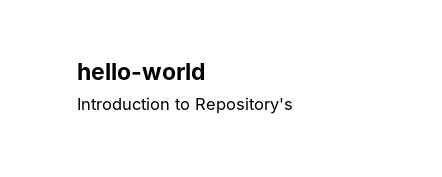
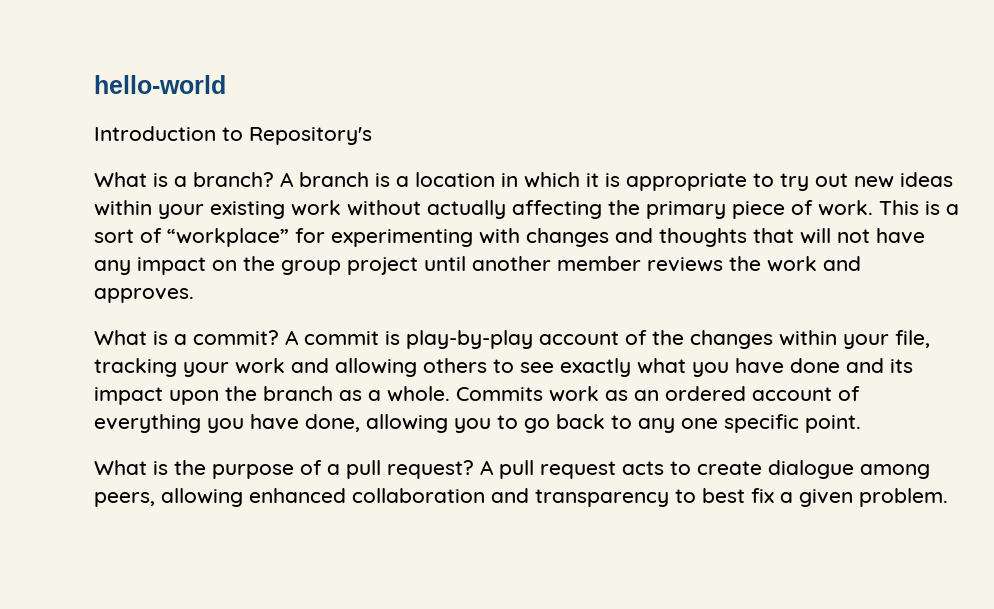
+ What is a branch? A branch is a location in which it is appropriate to try out new ideas within your existing work without actually affecting the primary piece of work. This is a sort of “workplace” for experimenting with changes and thoughts that will not have any impact on the group project until another member reviews the work and approves.
+ What is a commit? A commit is play-by-play account of the changes within your file, tracking your work and allowing others to see exactly what you have done and its impact upon the branch as a whole. Commits work as an ordered account of everything you have done, allowing you to go back to any one specific point.
+ What is the purpose of a pull request? A pull request acts to create dialogue among peers, allowing enhanced collaboration and transparency to best fix a given problem.

